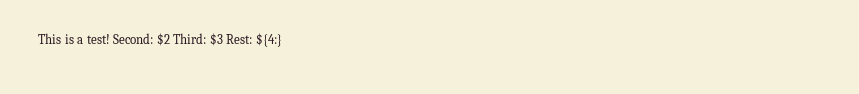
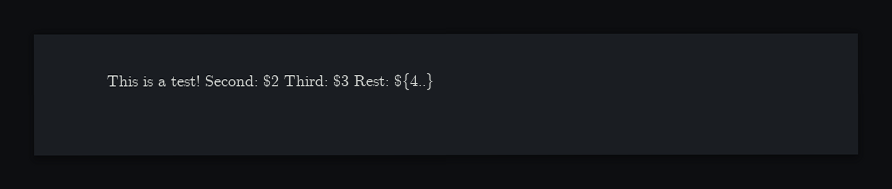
- Second: $2 Third: $3 Rest: ${4:}
+ Second: $2 Third: $3 Rest: ${4..}

